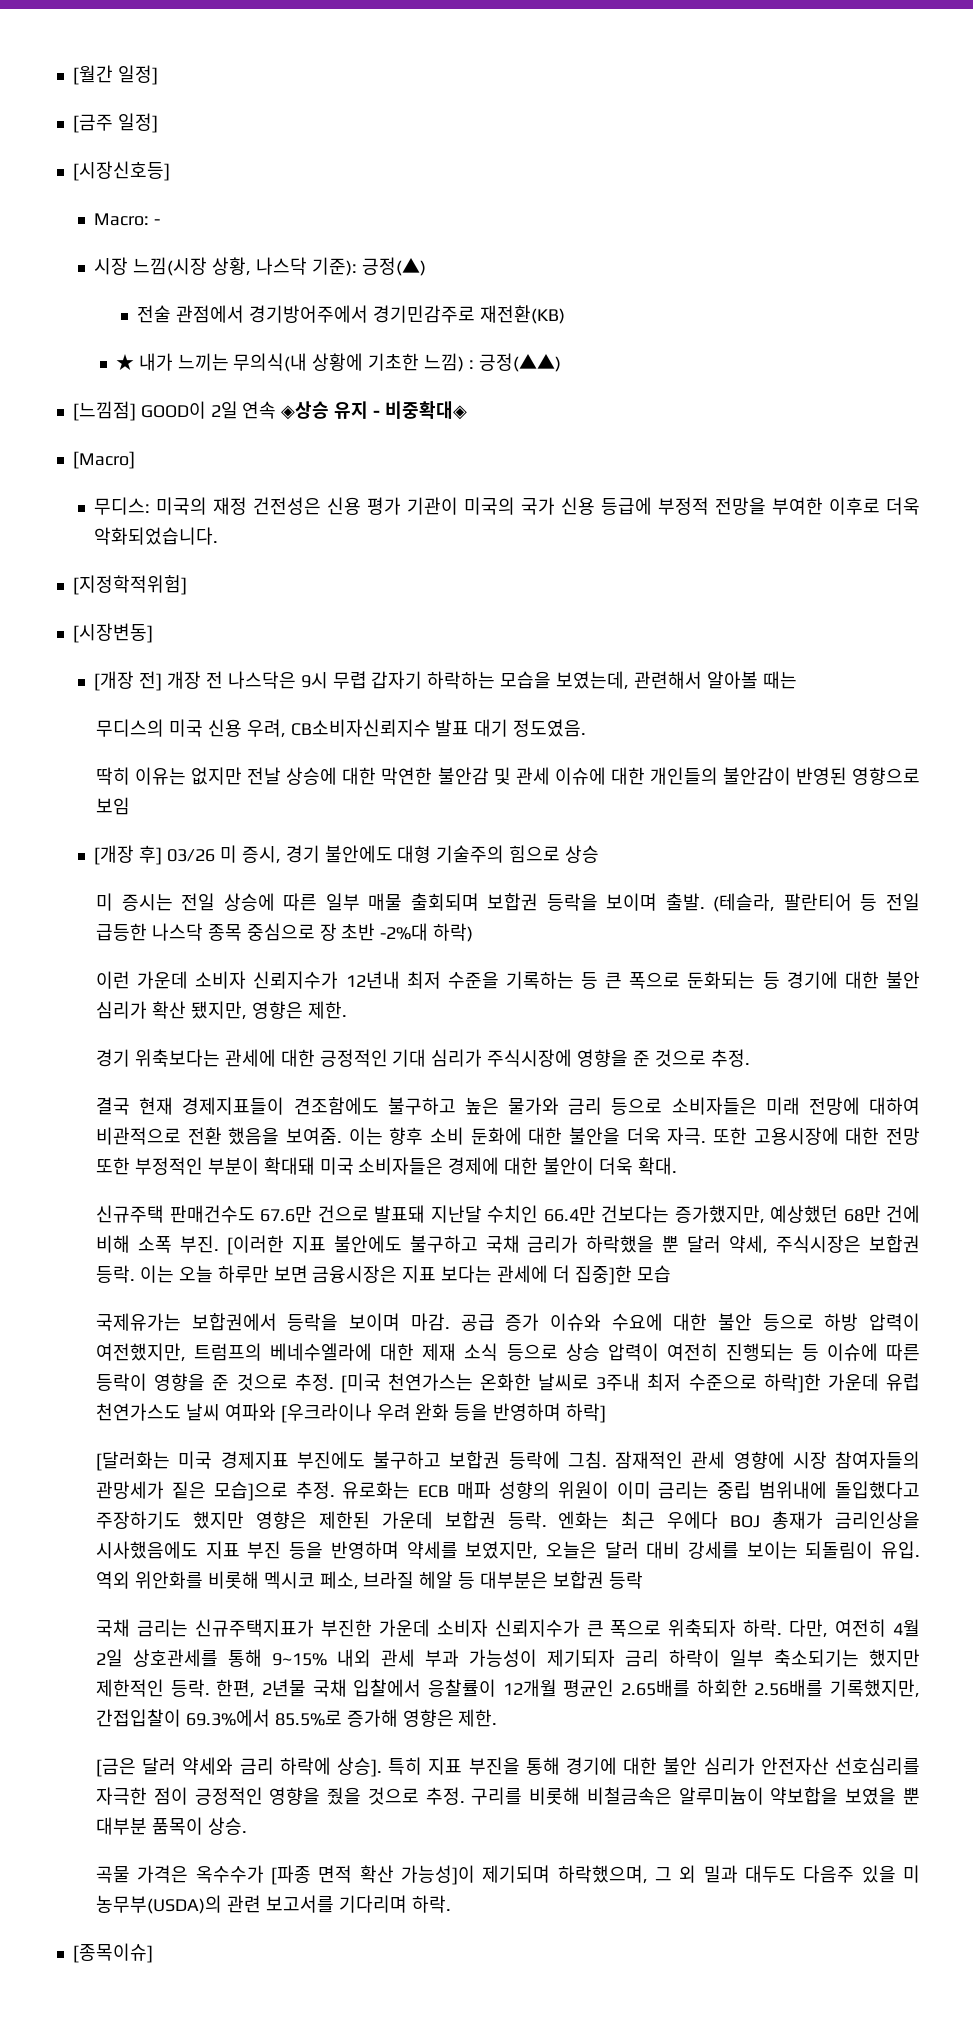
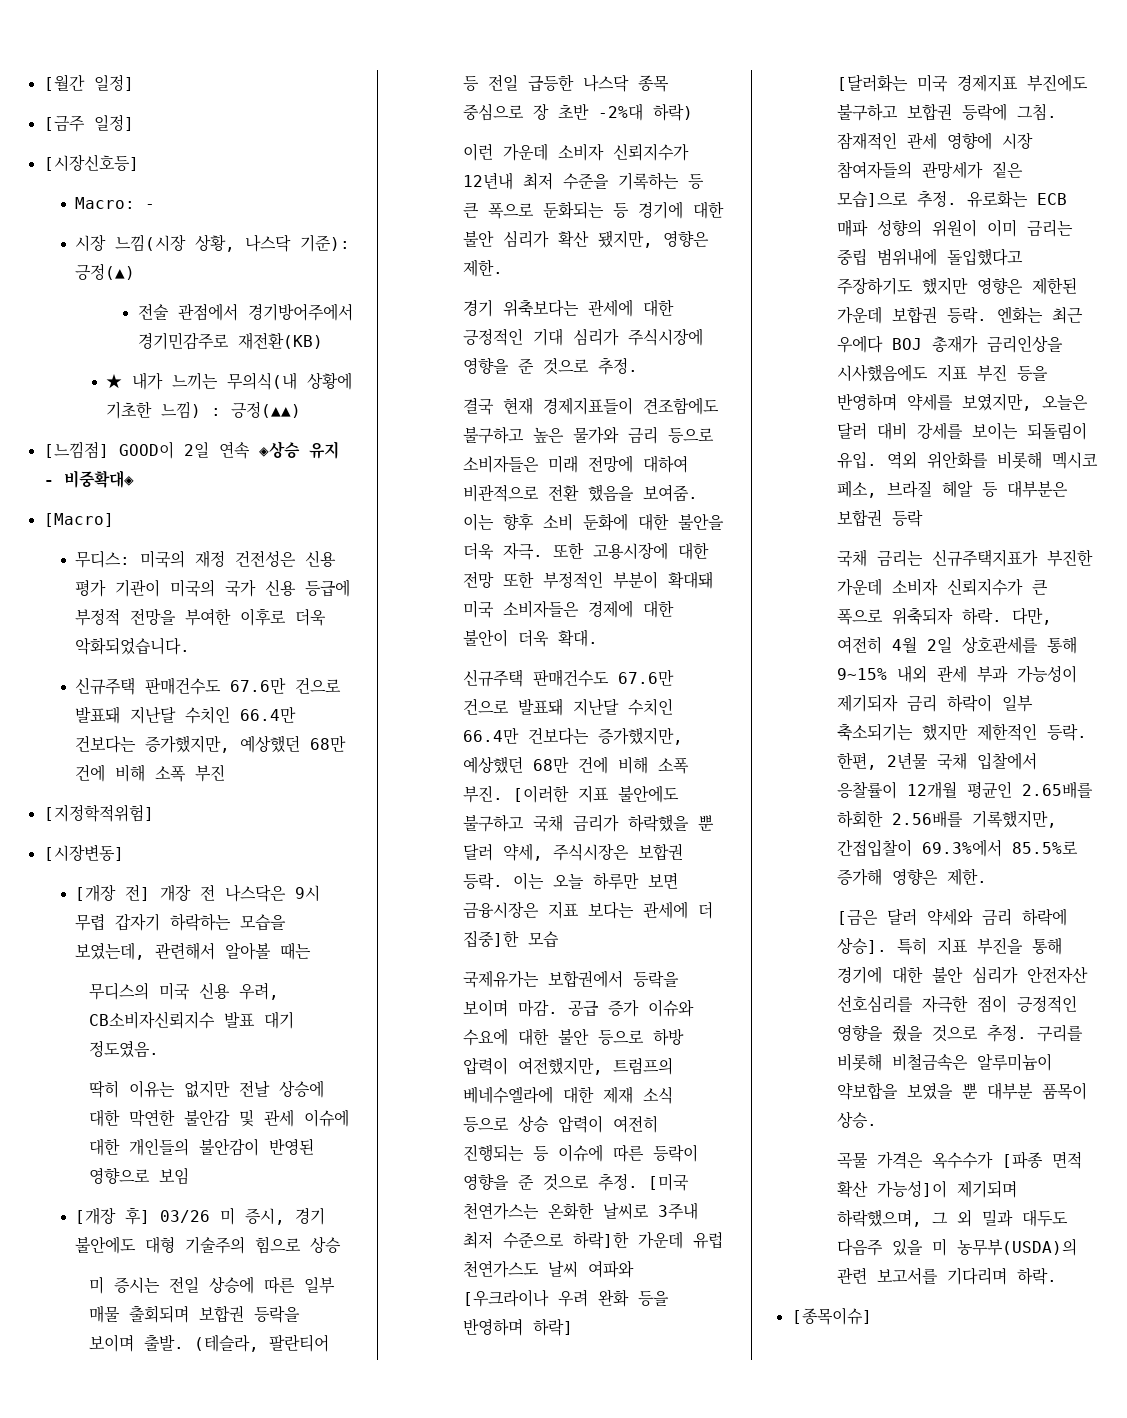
+ 신규주택 판매건수도 67.6만 건으로 발표돼 지난달 수치인 66.4만 건보다는 증가했지만, 예상했던 68만 건에 비해 소폭 부진

